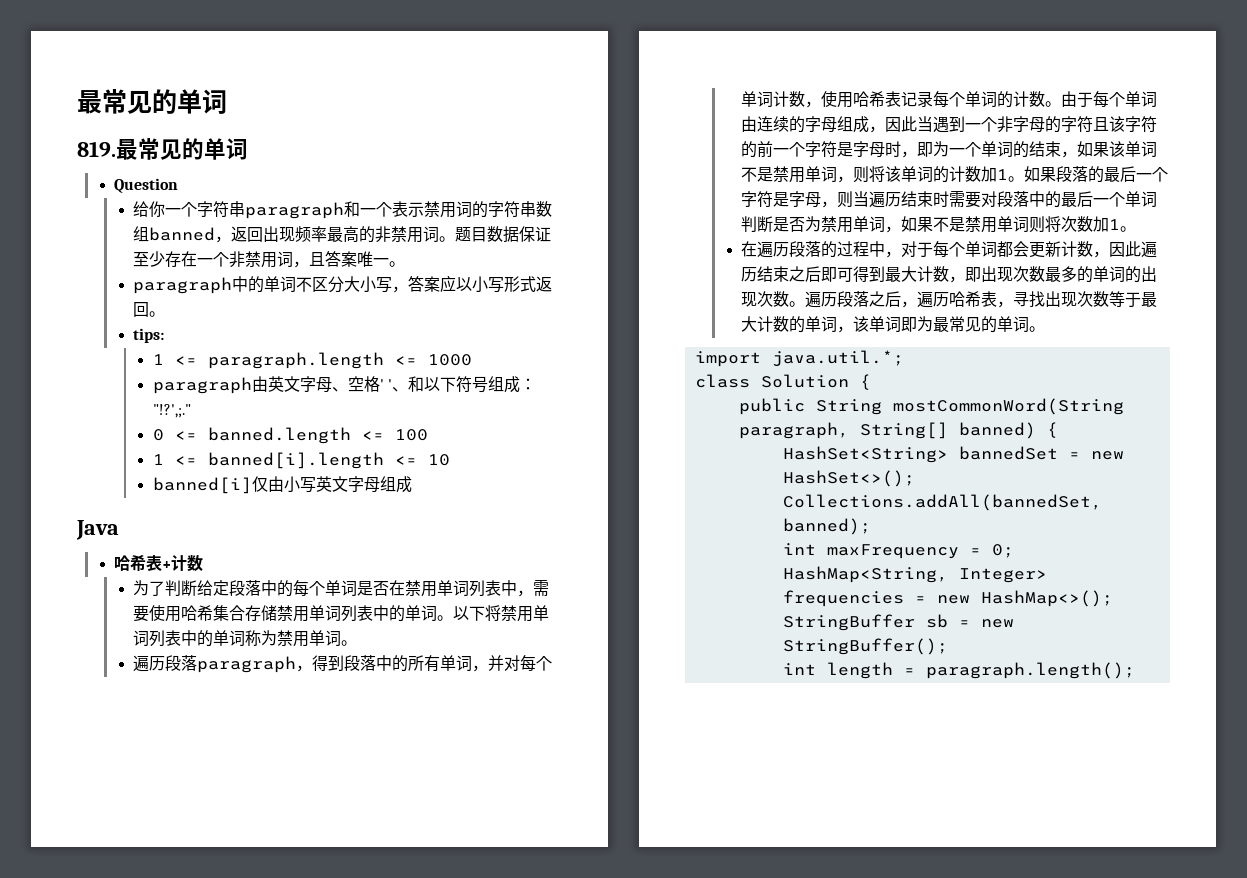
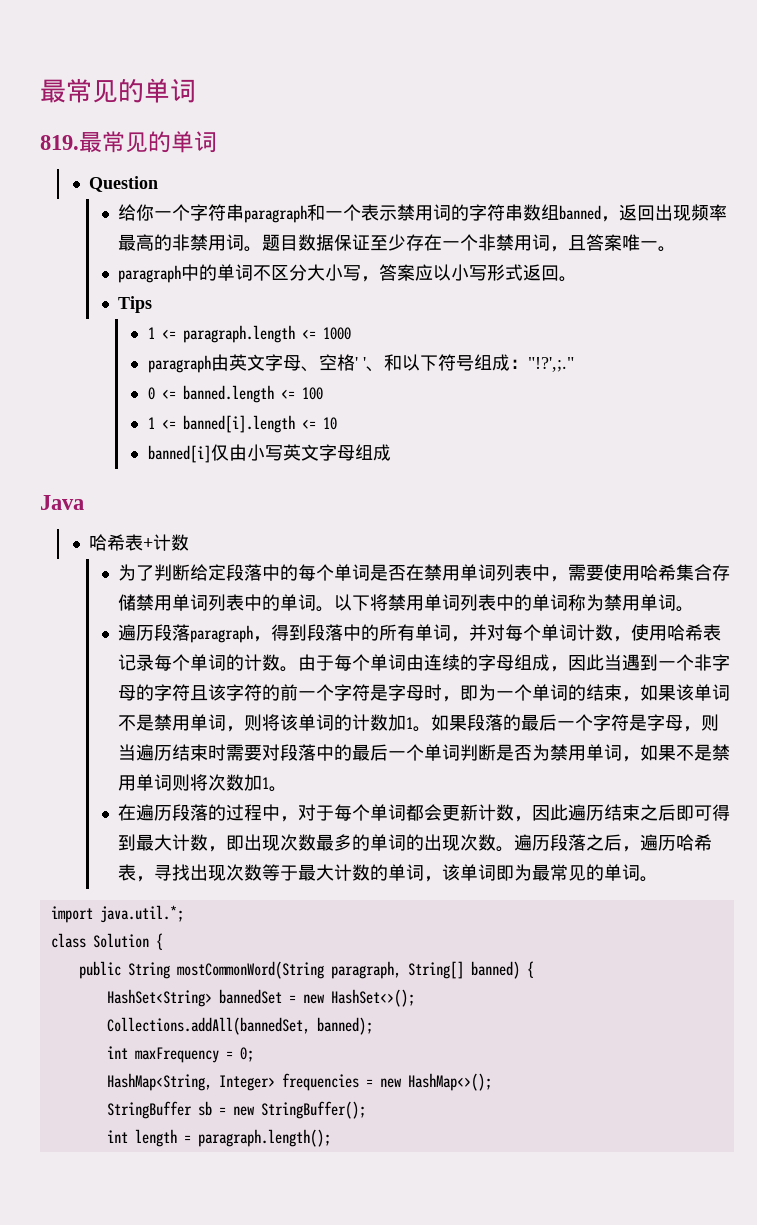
- tips:
+ Tips

